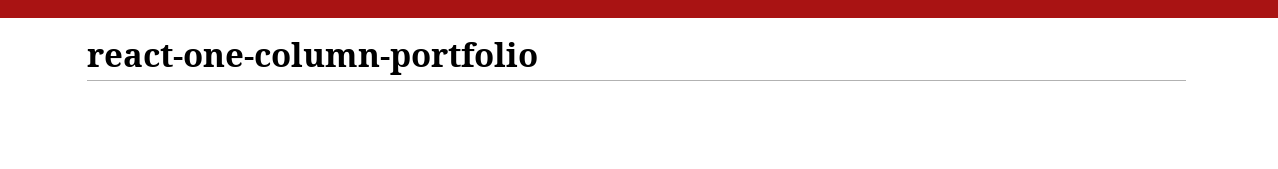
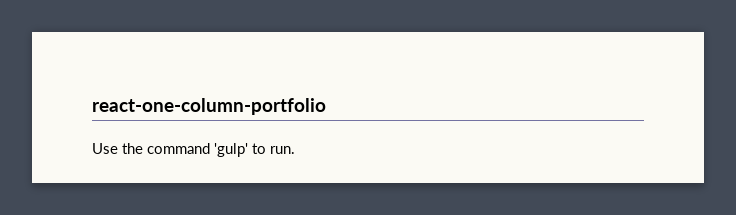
+ Use the command 'gulp' to run.

